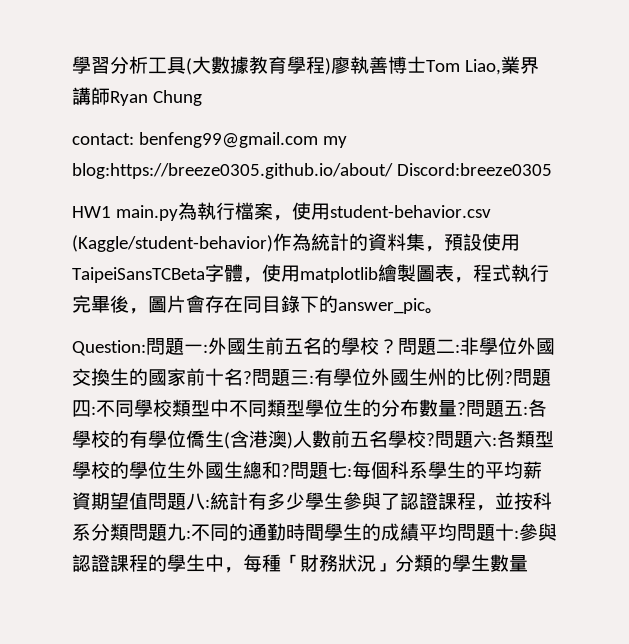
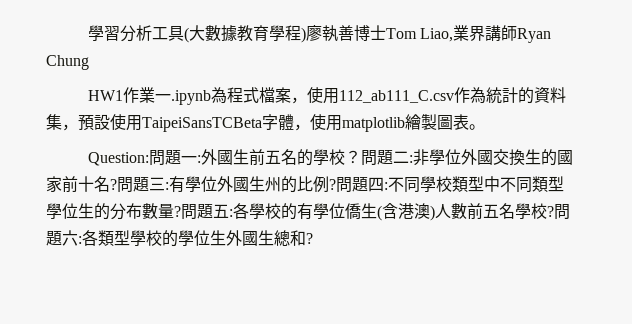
- contact: benfeng99@gmail.com my blog:https://breeze0305.github.io/about/ Discord:breeze0305
- HW1 main.py為執行檔案，使用student-behavior.csv (Kaggle/student-behavior)作為統計的資料集，預設使用TaipeiSansTCBeta字體，使用matplotlib繪製圖表，程式執行完畢後，圖片會存在同目錄下的answer_pic。
+ HW1作業一.ipynb為程式檔案，使用112_ab111_C.csv作為統計的資料集，預設使用TaipeiSansTCBeta字體，使用matplotlib繪製圖表。
- 問題七:每個科系學生的平均薪資期望值問題八:統計有多少學生參與了認證課程，並按科系分類問題九:不同的通勤時間學生的成績平均問題十:參與認證課程的學生中，每種「財務狀況」分類的學生數量

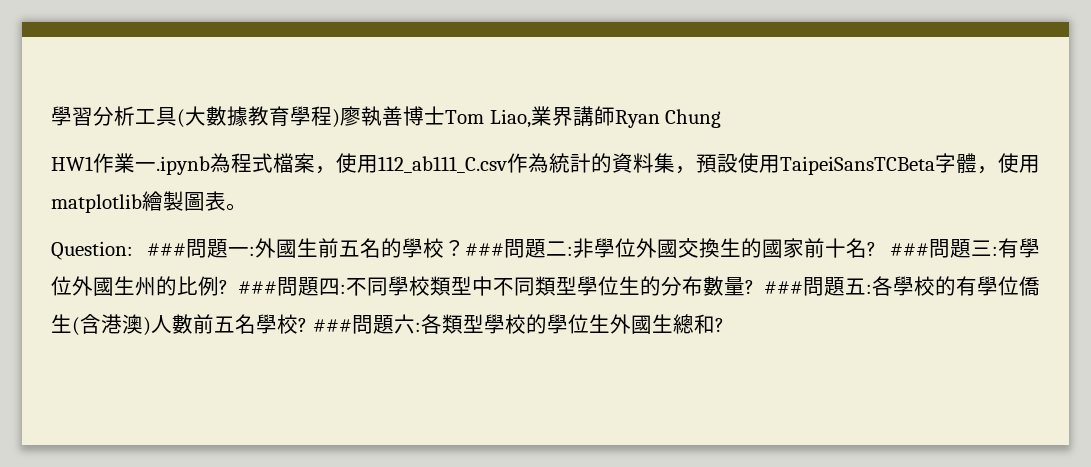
- Question:問題一:外國生前五名的學校？
+ Question: ###問題一:外國生前五名的學校？
- 問題二:非學位外國交換生的國家前十名?
+ ###問題二:非學位外國交換生的國家前十名?
- 問題三:有學位外國生州的比例?
+ ###問題三:有學位外國生州的比例?
- 問題四:不同學校類型中不同類型學位生的分布數量?
+ ###問題四:不同學校類型中不同類型學位生的分布數量?
- 問題五:各學校的有學位僑生(含港澳)人數前五名學校?
+ ###問題五:各學校的有學位僑生(含港澳)人數前五名學校?
- 問題六:各類型學校的學位生外國生總和?
+ ###問題六:各類型學校的學位生外國生總和?

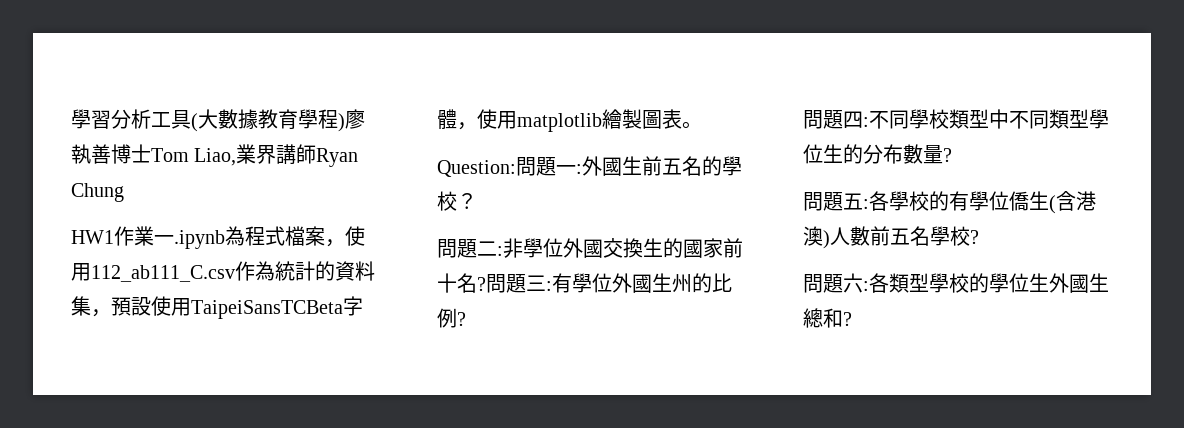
- Question: ###問題一:外國生前五名的學校？###問題二:非學位外國交換生的國家前十名?
+ Question:問題一:外國生前五名的學校？
+ 問題二:非學位外國交換生的國家前十名?
- ###問題三:有學位外國生州的比例? ###問題四:不同學校類型中不同類型學位生的分布數量? ###問題五:各學校的有學位僑生(含港澳)人數前五名學校? ###問題六:各類型學校的學位生外國生總和?
+ 問題三:有學位外國生州的比例?
+ 問題四:不同學校類型中不同類型學位生的分布數量?
+ 問題五:各學校的有學位僑生(含港澳)人數前五名學校?
+ 問題六:各類型學校的學位生外國生總和?

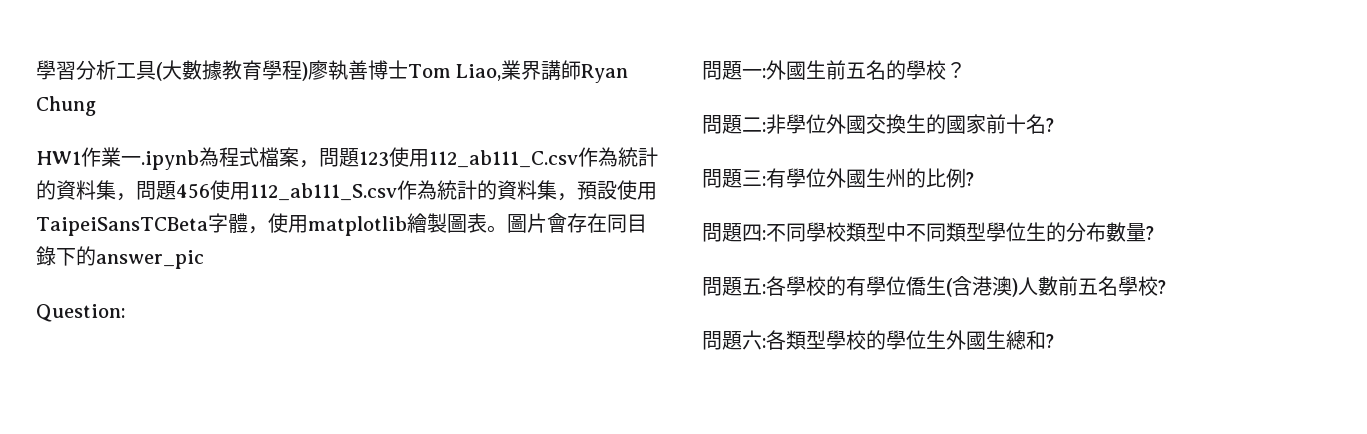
- HW1作業一.ipynb為程式檔案，使用112_ab111_C.csv作為統計的資料集，預設使用TaipeiSansTCBeta字體，使用matplotlib繪製圖表。
+ HW1作業一.ipynb為程式檔案，問題123使用112_ab111_C.csv作為統計的資料集，問題456使用112_ab111_S.csv作為統計的資料集，預設使用TaipeiSansTCBeta字體，使用matplotlib繪製圖表。圖片會存在同目錄下的answer_pic
- Question:問題一:外國生前五名的學校？
+ Question:
+ 問題一:外國生前五名的學校？
- 問題二:非學位外國交換生的國家前十名?問題三:有學位外國生州的比例?
+ 問題二:非學位外國交換生的國家前十名?
+ 問題三:有學位外國生州的比例?

